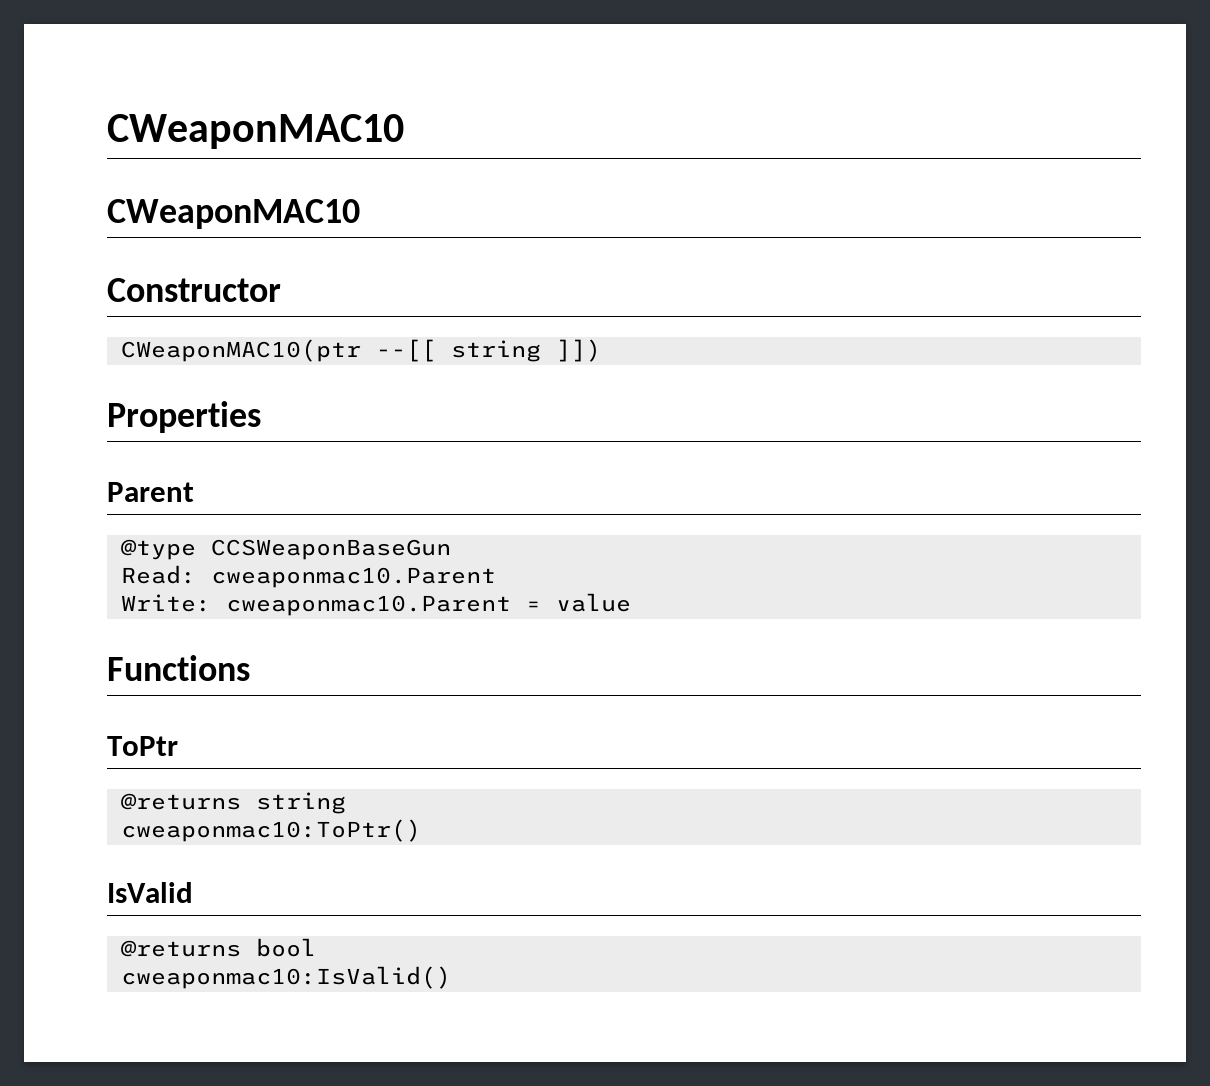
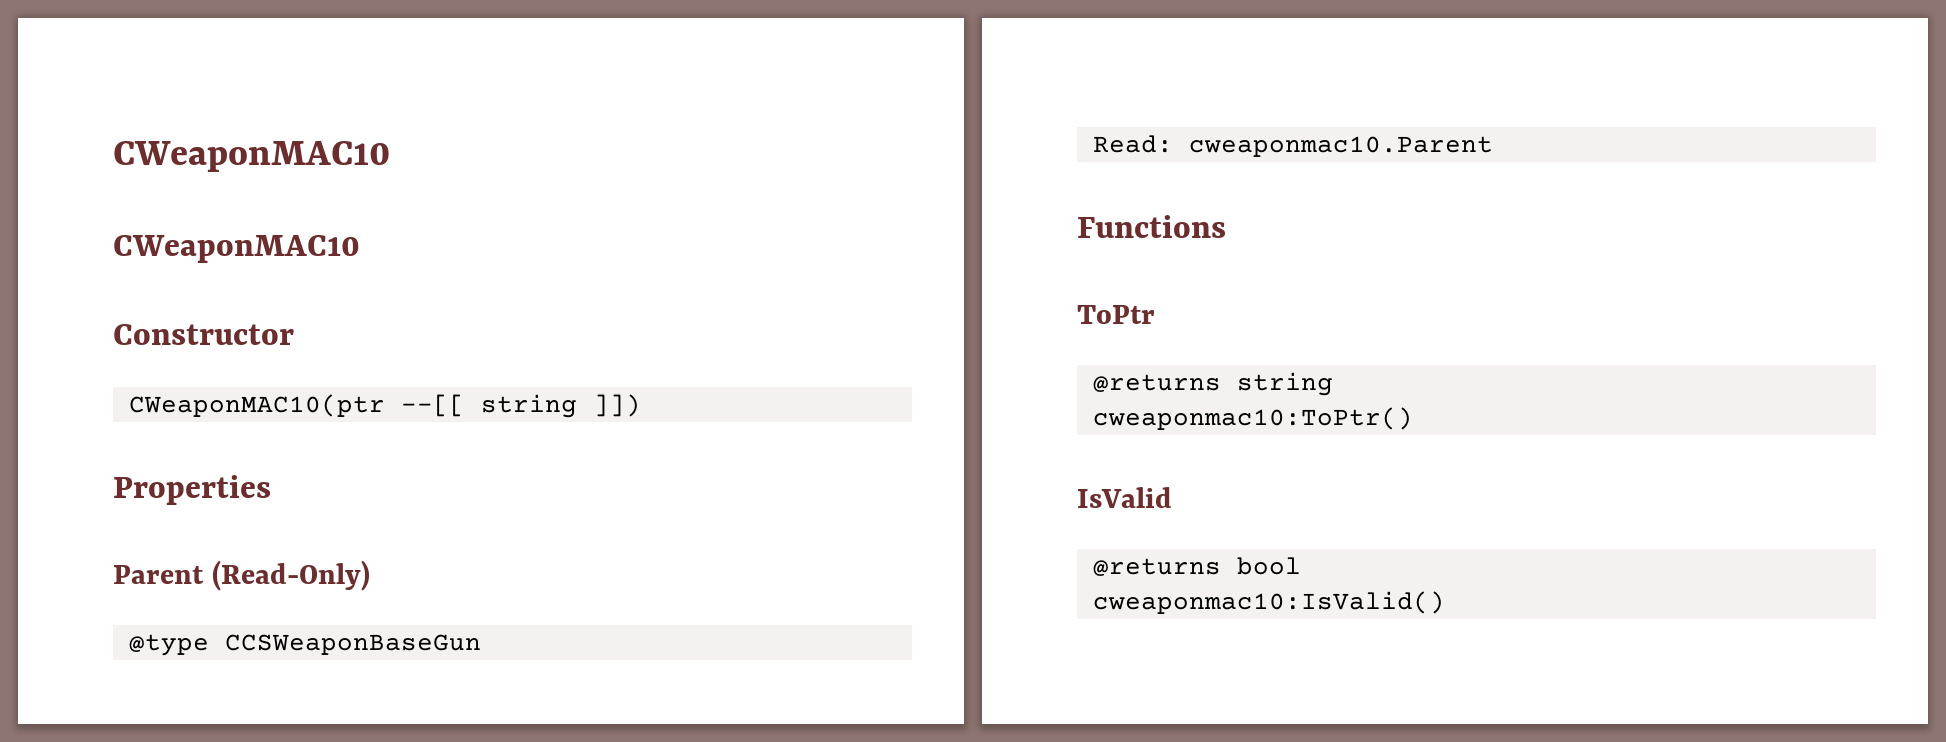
- Parent
+ Parent (Read-Only)
- Write: cweaponmac10.Parent = value

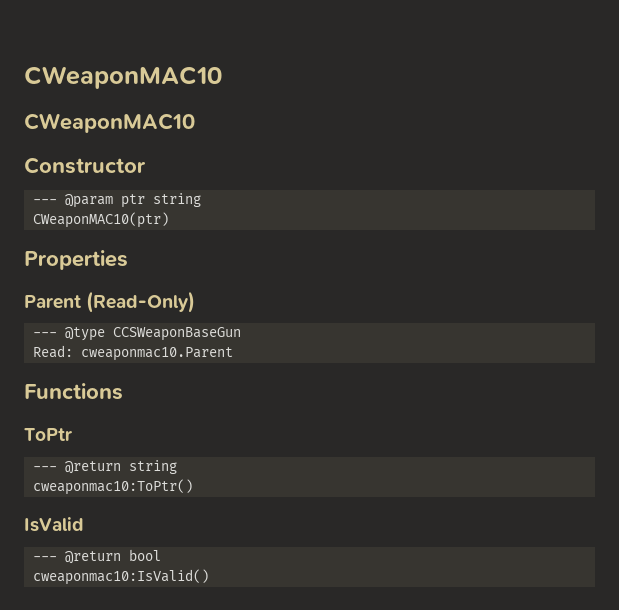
- CWeaponMAC10(ptr --[[ string ]])
+ --- @param ptr string
+ CWeaponMAC10(ptr)
- @type CCSWeaponBaseGun
+ --- @type CCSWeaponBaseGun
- @returns string
+ --- @return string
- @returns bool
+ --- @return bool

